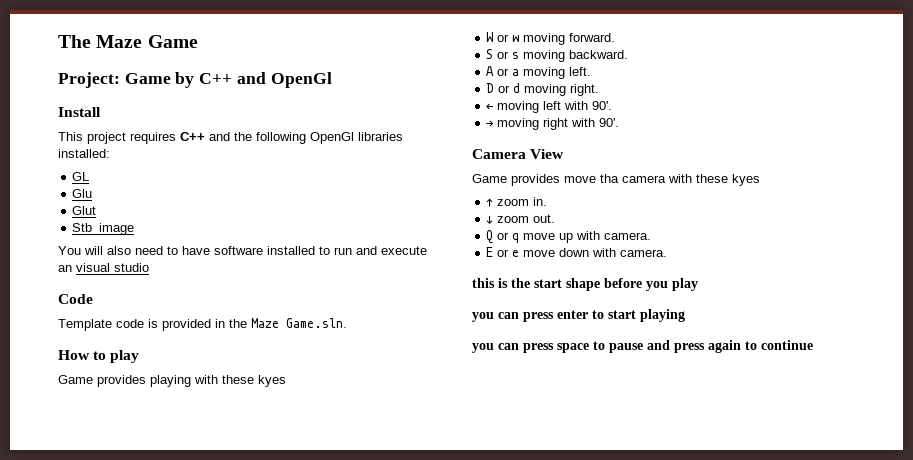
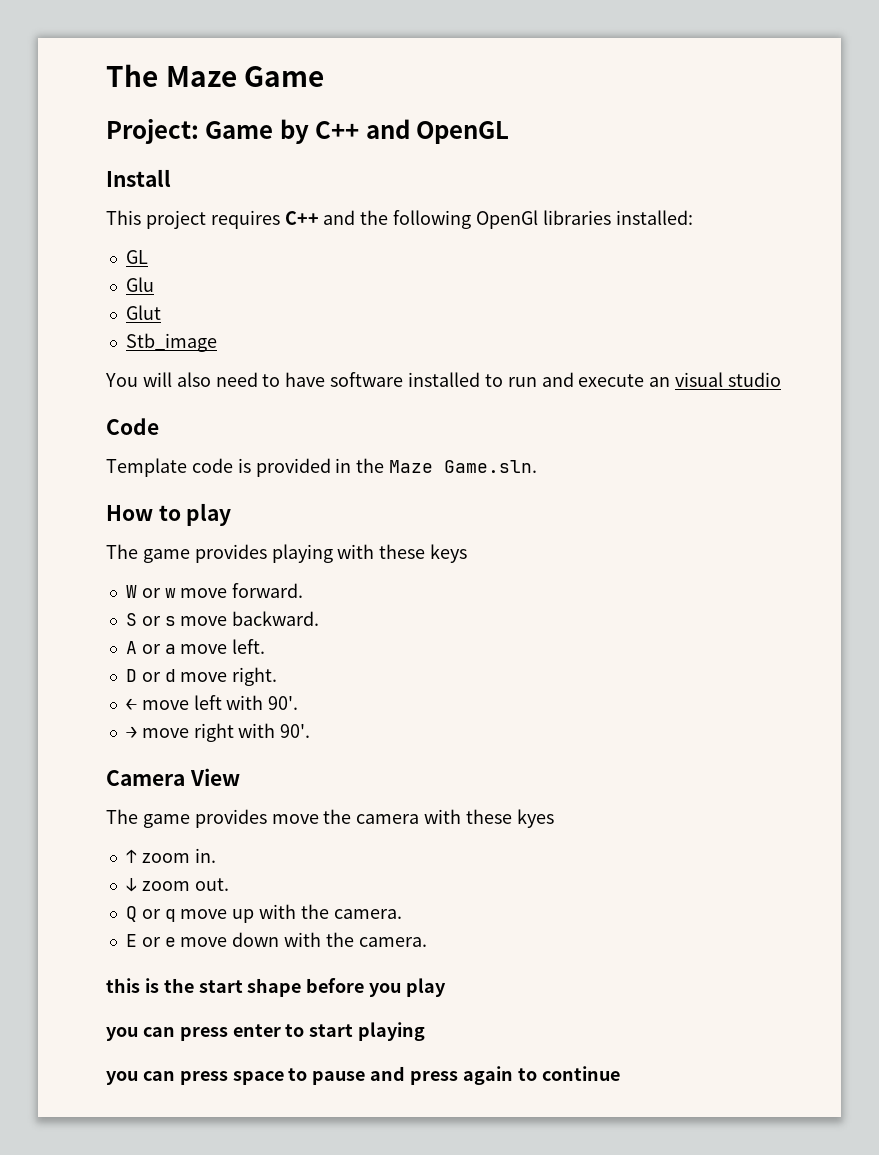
- Project: Game by C++ and OpenGl
+ Project: Game by C++ and OpenGL
- Game provides playing with these kyes
+ The game provides playing with these keys
- W or w moving forward.
+ W or w move forward.
- S or s moving backward.
+ S or s move backward.
- A or a moving left.
+ A or a move left.
- D or d moving right.
+ D or d move right.
- ← moving left with 90'.
+ ← move left with 90'.
- → moving right with 90'.
+ → move right with 90'.
- Game provides move tha camera with these kyes
+ The game provides move the camera with these kyes
- Q or q move up with camera.
+ Q or q move up with the camera.
- E or e move down with camera.
+ E or e move down with the camera.

